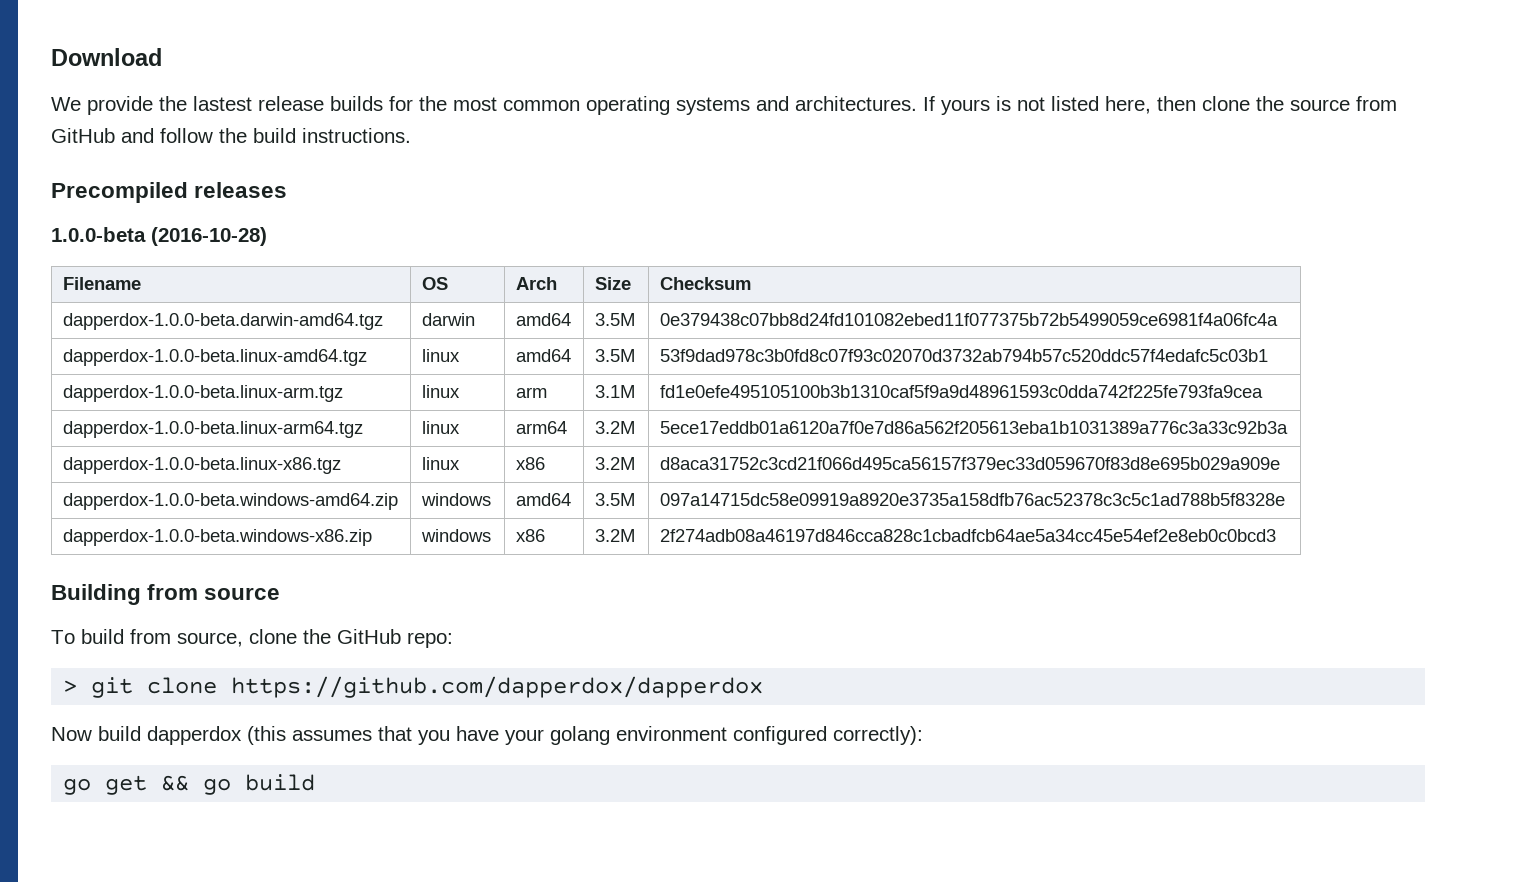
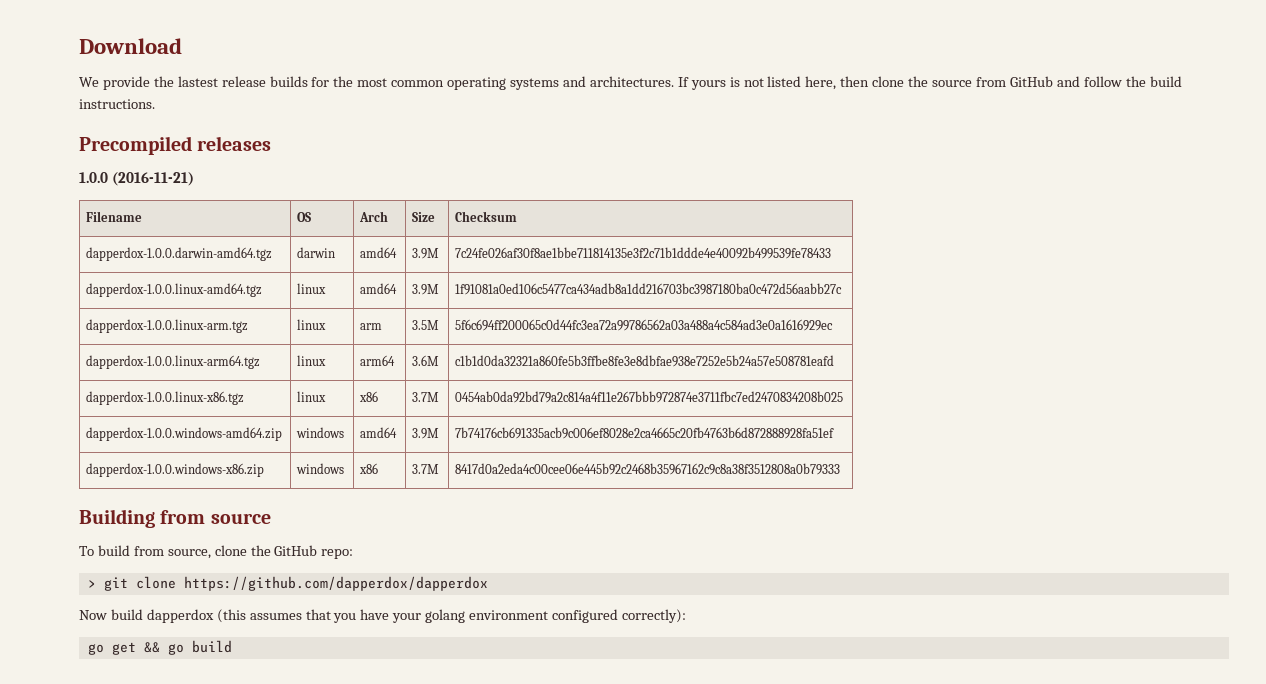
- 1.0.0-beta (2016-10-28)
+ 1.0.0 (2016-11-21)
- dapperdox-1.0.0-beta.darwin-amd64.tgz | darwin | amd64 | 3.5M | 0e379438c07bb8d24fd101082ebed11f077375b72b5499059ce6981f4a06fc4a
- dapperdox-1.0.0-beta.linux-amd64.tgz | linux | amd64 | 3.5M | 53f9dad978c3b0fd8c07f93c02070d3732ab794b57c520ddc57f4edafc5c03b1
- dapperdox-1.0.0-beta.linux-arm.tgz | linux | arm | 3.1M | fd1e0efe495105100b3b1310caf5f9a9d48961593c0dda742f225fe793fa9cea
- dapperdox-1.0.0-beta.linux-arm64.tgz | linux | arm64 | 3.2M | 5ece17eddb01a6120a7f0e7d86a562f205613eba1b1031389a776c3a33c92b3a
- dapperdox-1.0.0-beta.linux-x86.tgz | linux | x86 | 3.2M | d8aca31752c3cd21f066d495ca56157f379ec33d059670f83d8e695b029a909e
- dapperdox-1.0.0-beta.windows-amd64.zip | windows | amd64 | 3.5M | 097a14715dc58e09919a8920e3735a158dfb76ac52378c3c5c1ad788b5f8328e
- dapperdox-1.0.0-beta.windows-x86.zip | windows | x86 | 3.2M | 2f274adb08a46197d846cca828c1cbadfcb64ae5a34cc45e54ef2e8eb0c0bcd3
+ dapperdox-1.0.0.darwin-amd64.tgz | darwin | amd64 | 3.9M | 7c24fe026af30f8ae1bbe711814135e3f2c71b1ddde4e40092b499539fe78433
+ dapperdox-1.0.0.linux-amd64.tgz | linux | amd64 | 3.9M | 1f91081a0ed106c5477ca434adb8a1dd216703bc3987180ba0c472d56aabb27c
+ dapperdox-1.0.0.linux-arm.tgz | linux | arm | 3.5M | 5f6c694ff200065c0d44fc3ea72a99786562a03a488a4c584ad3e0a1616929ec
+ dapperdox-1.0.0.linux-arm64.tgz | linux | arm64 | 3.6M | c1b1d0da32321a860fe5b3ffbe8fe3e8dbfae938e7252e5b24a57e508781eafd
+ dapperdox-1.0.0.linux-x86.tgz | linux | x86 | 3.7M | 0454ab0da92bd79a2c814a4f11e267bbb972874e3711fbc7ed2470834208b025
+ dapperdox-1.0.0.windows-amd64.zip | windows | amd64 | 3.9M | 7b74176cb691335acb9c006ef8028e2ca4665c20fb4763b6d872888928fa51ef
+ dapperdox-1.0.0.windows-x86.zip | windows | x86 | 3.7M | 8417d0a2eda4c00cee06e445b92c2468b35967162c9c8a38f3512808a0b79333

